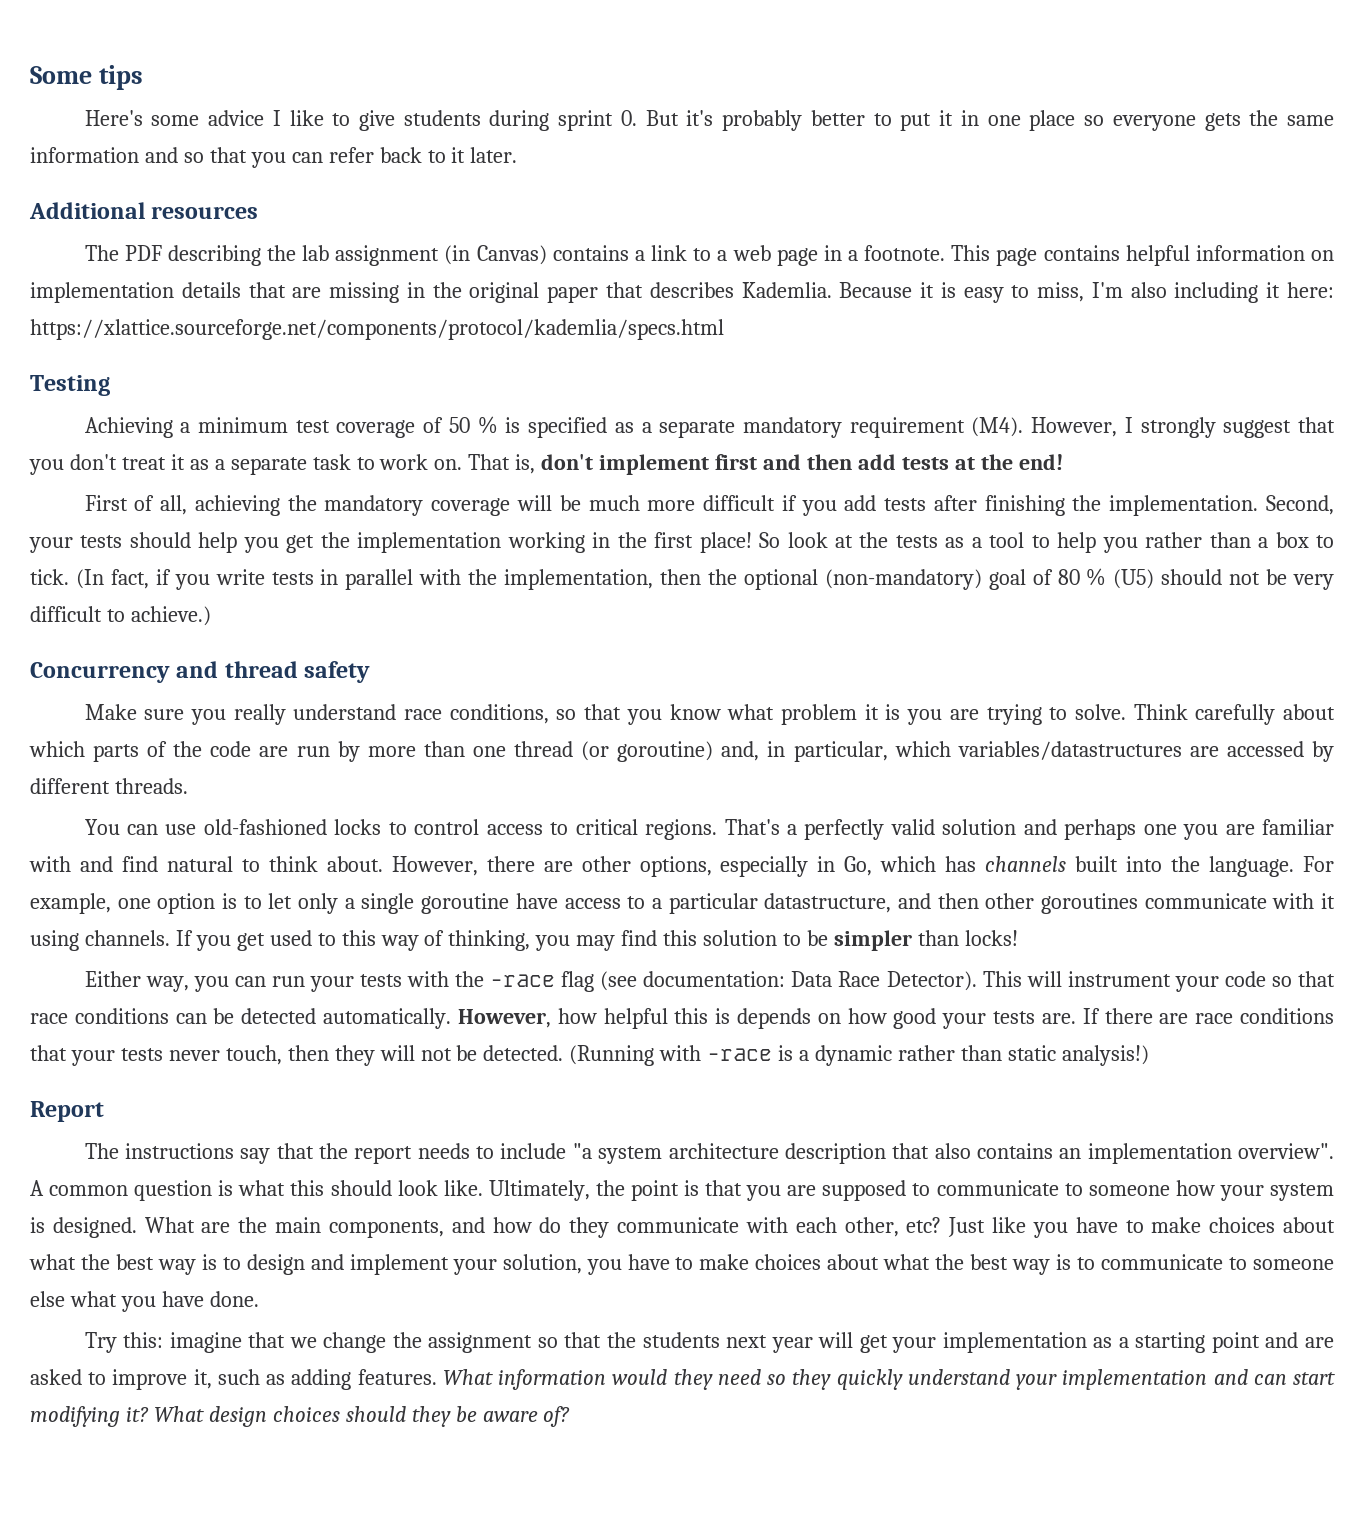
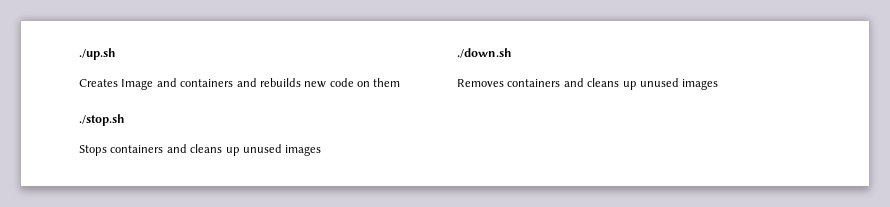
- Some tips
- Here's some advice I like to give students during sprint 0. But it's probably better to put it in one place so everyone gets the same information and so that you can refer back to it later.
- Additional resources
- The PDF describing the lab assignment (in Canvas) contains a link to a web page in a footnote. This page contains helpful information on implementation details that are missing in the original paper that describes Kademlia. Because it is easy to miss, I'm also including it here: https://xlattice.sourceforge.net/components/protocol/kademlia/specs.html
- Testing
- Achieving a minimum test coverage of 50 % is specified as a separate mandatory requirement (M4). However, I strongly suggest that you don't treat it as a separate task to work on. That is, don't implement first and then add tests at the end!
- First of all, achieving the mandatory coverage will be much more difficult if you add tests after finishing the implementation. Second, your tests should help you get the implementation working in the first place! So look at the tests as a tool to help you rather than a box to tick. (In fact, if you write tests in parallel with the implementation, then the optional (non-mandatory) goal of 80 % (U5) should not be very difficult to achieve.)
- Concurrency and thread safety
- Make sure you really understand race conditions, so that you know what problem it is you are trying to solve. Think carefully about which parts of the code are run by more than one thread (or goroutine) and, in particular, which variables/datastructures are accessed by different threads.
- You can use old-fashioned locks to control access to critical regions. That's a perfectly valid solution and perhaps one you are familiar with and find natural to think about. However, there are other options, especially in Go, which has channels built into the language. For example, one option is to let only a single goroutine have access to a particular datastructure, and then other goroutines communicate with it using channels. If you get used to this way of thinking, you may find this solution to be simpler than locks!
- Either way, you can run your tests with the -race flag (see documentation: Data Race Detector). This will instrument your code so that race conditions can be detected automatically. However, how helpful this is depends on how good your tests are. If there are race conditions that your tests never touch, then they will not be detected. (Running with -race is a dynamic rather than static analysis!)
- Report
- The instructions say that the report needs to include "a system architecture description that also contains an implementation overview". A common question is what this should look like. Ultimately, the point is that you are supposed to communicate to someone how your system is designed. What are the main components, and how do they communicate with each other, etc? Just like you have to make choices about what the best way is to design and implement your solution, you have to make choices about what the best way is to communicate to someone else what you have done.
- Try this: imagine that we change the assignment so that the students next year will get your implementation as a starting point and are asked to improve it, such as adding features. What information would they need so they quickly understand your implementation and can start modifying it? What design choices should they be aware of?
+ ./up.sh
+ Creates Image and containers and rebuilds new code on them
+ ./stop.sh
+ Stops containers and cleans up unused images
+ ./down.sh
+ Removes containers and cleans up unused images

